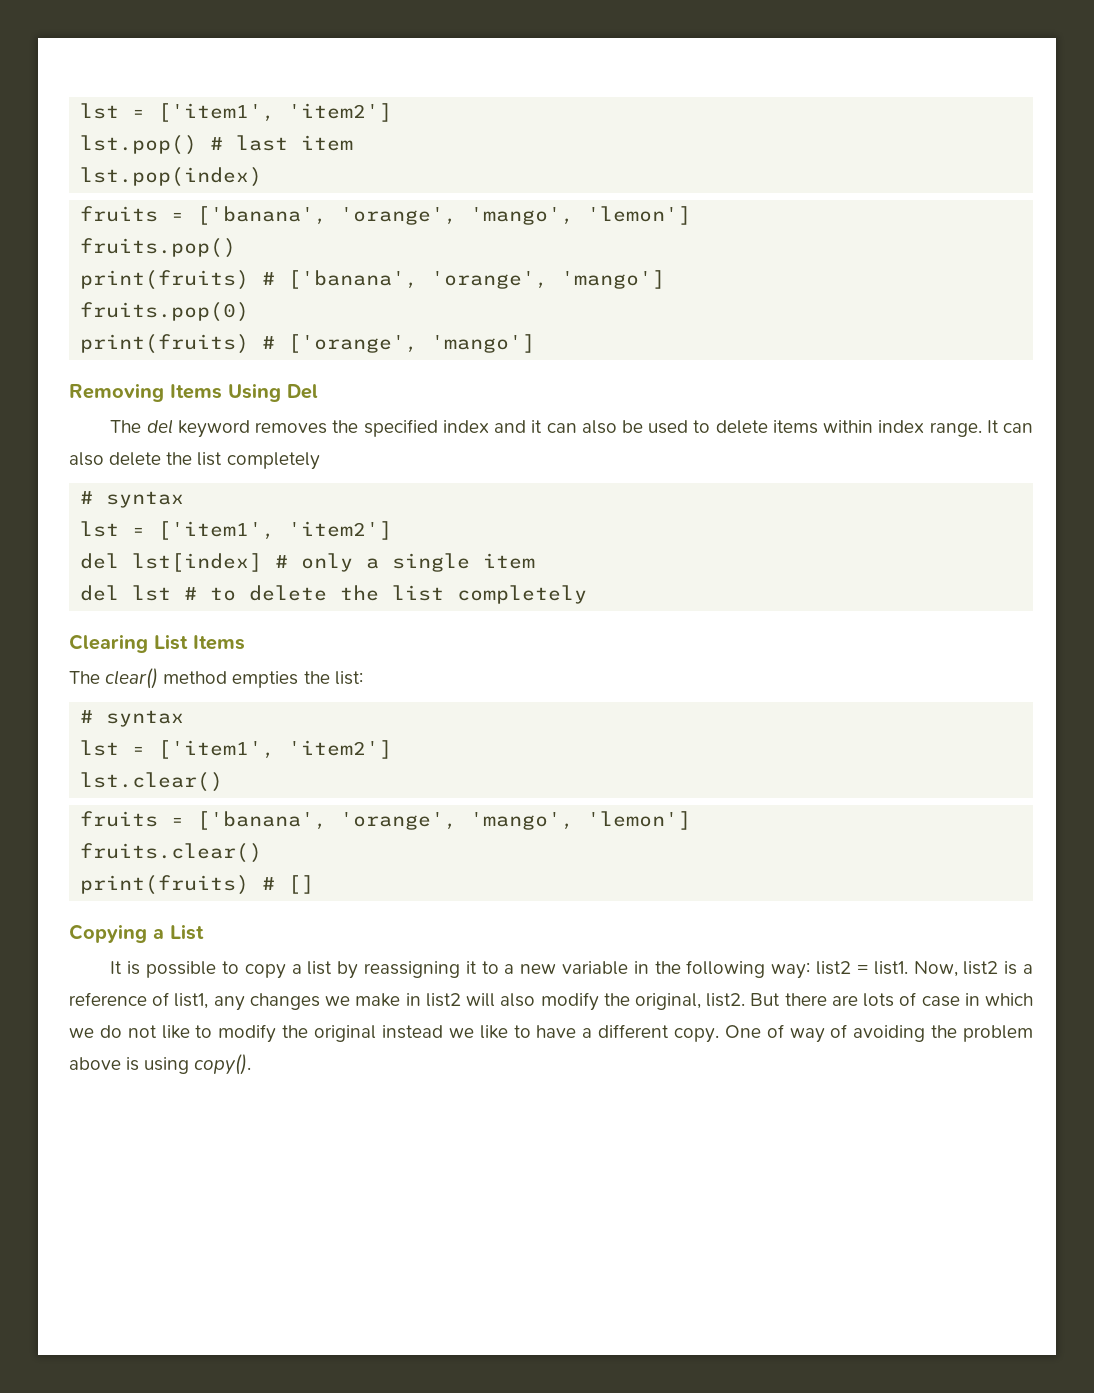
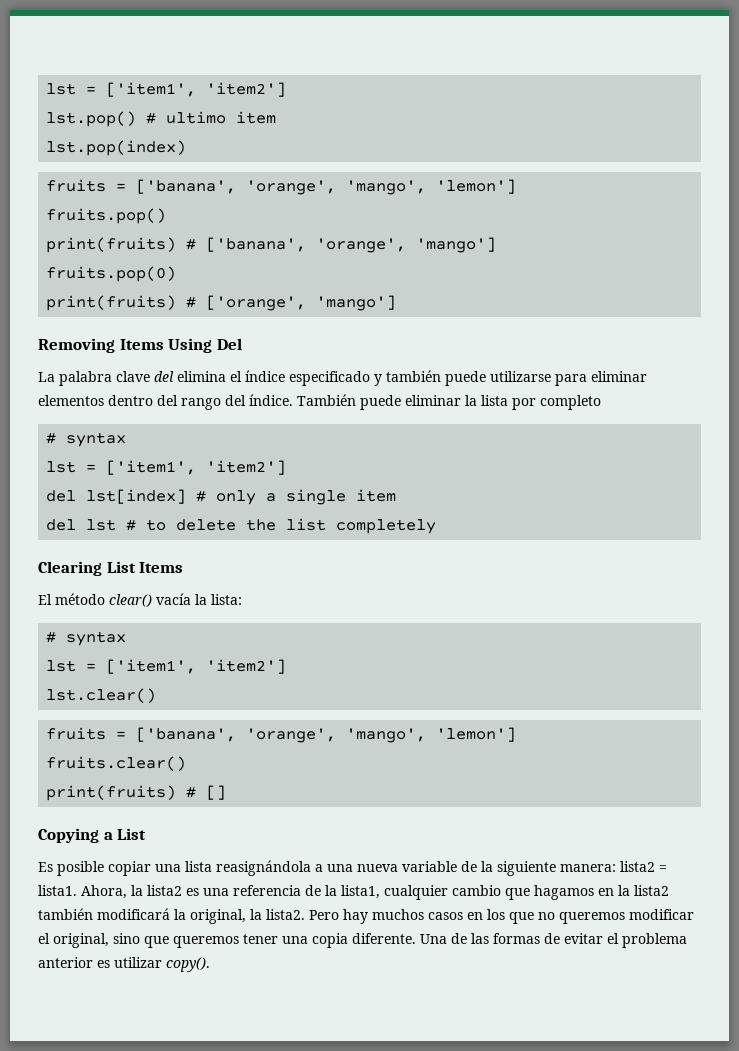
- lst.pop() # last item
+ lst.pop() # ultimo item
- The del keyword removes the specified index and it can also be used to delete items within index range. It can also delete the list completely
+ La palabra clave del elimina el índice especificado y también puede utilizarse para eliminar elementos dentro del rango del índice. También puede eliminar la lista por completo
- The clear() method empties the list:
+ El método clear() vacía la lista:
- It is possible to copy a list by reassigning it to a new variable in the following way: list2 = list1. Now, list2 is a reference of list1, any changes we make in list2 will also modify the original, list2. But there are lots of case in which we do not like to modify the original instead we like to have a different copy. One of way of avoiding the problem above is using copy().
+ Es posible copiar una lista reasignándola a una nueva variable de la siguiente manera: lista2 = lista1. Ahora, la lista2 es una referencia de la lista1, cualquier cambio que hagamos en la lista2 también modificará la original, la lista2. Pero hay muchos casos en los que no queremos modificar el original, sino que queremos tener una copia diferente. Una de las formas de evitar el problema anterior es utilizar copy().

